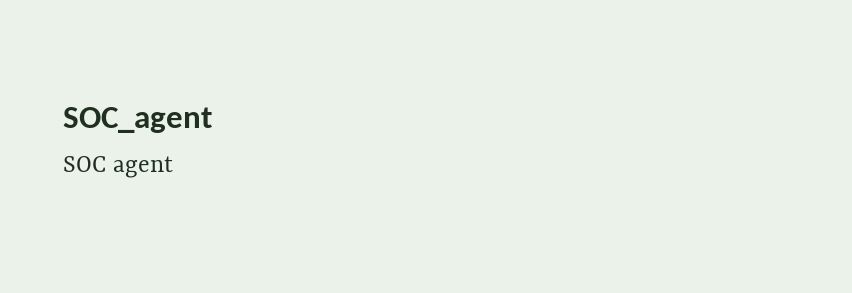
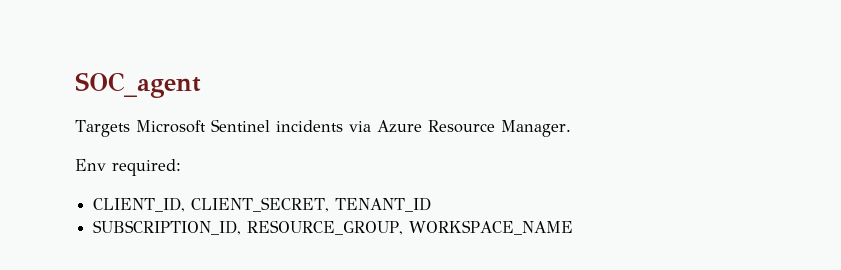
- SOC agent
+ Targets Microsoft Sentinel incidents via Azure Resource Manager.
+ Env required:
+ CLIENT_ID, CLIENT_SECRET, TENANT_ID
+ SUBSCRIPTION_ID, RESOURCE_GROUP, WORKSPACE_NAME

